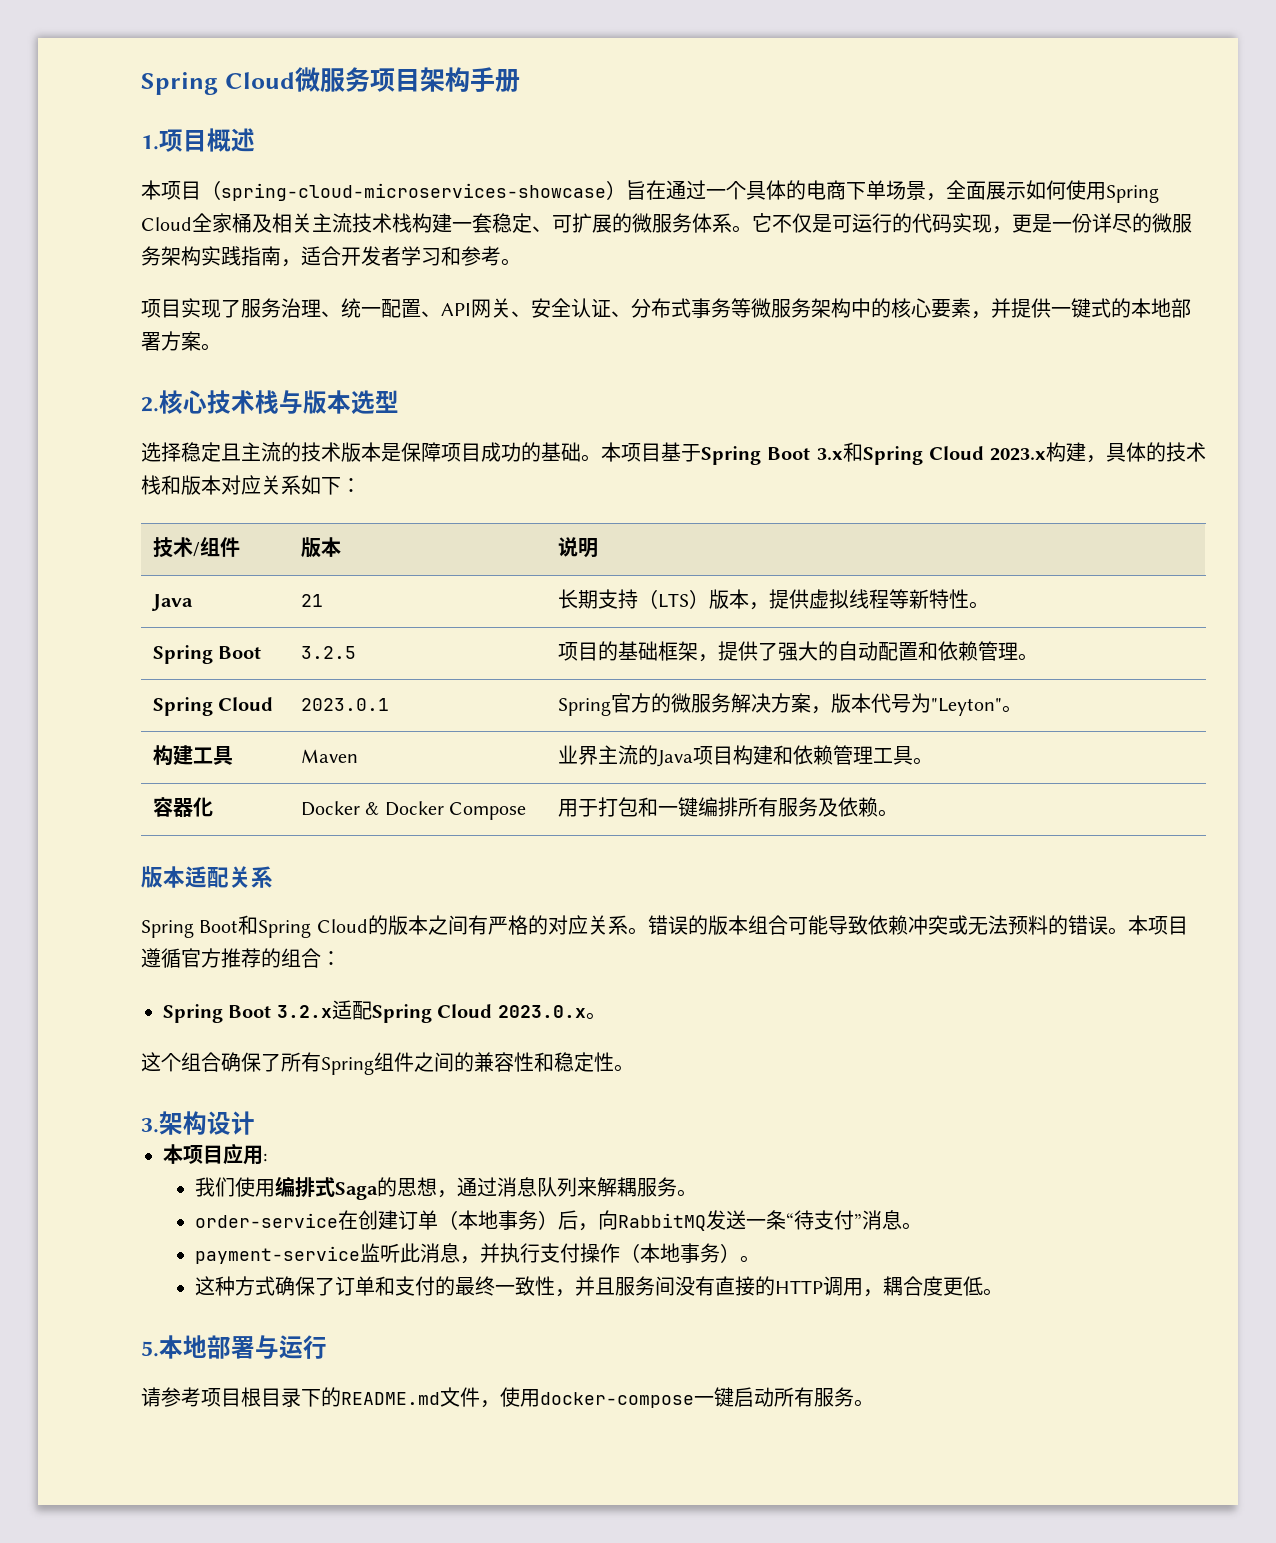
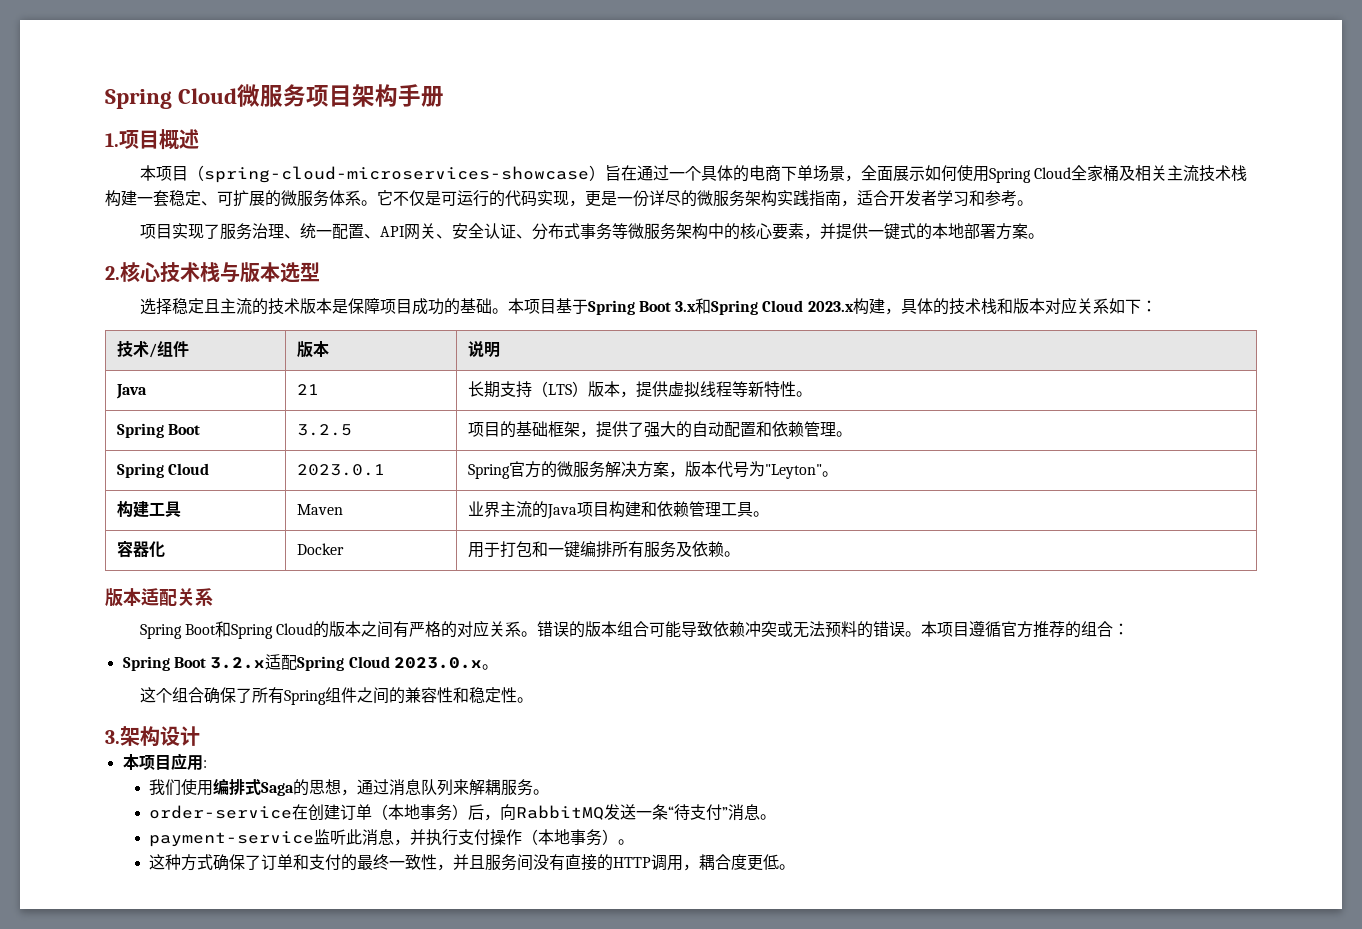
- 容器化 | Docker & Docker Compose | 用于打包和一键编排所有服务及依赖。
+ 容器化 | Docker | 用于打包和一键编排所有服务及依赖。
- 5.本地部署与运行
- 请参考项目根目录下的README.md文件，使用docker-compose一键启动所有服务。

